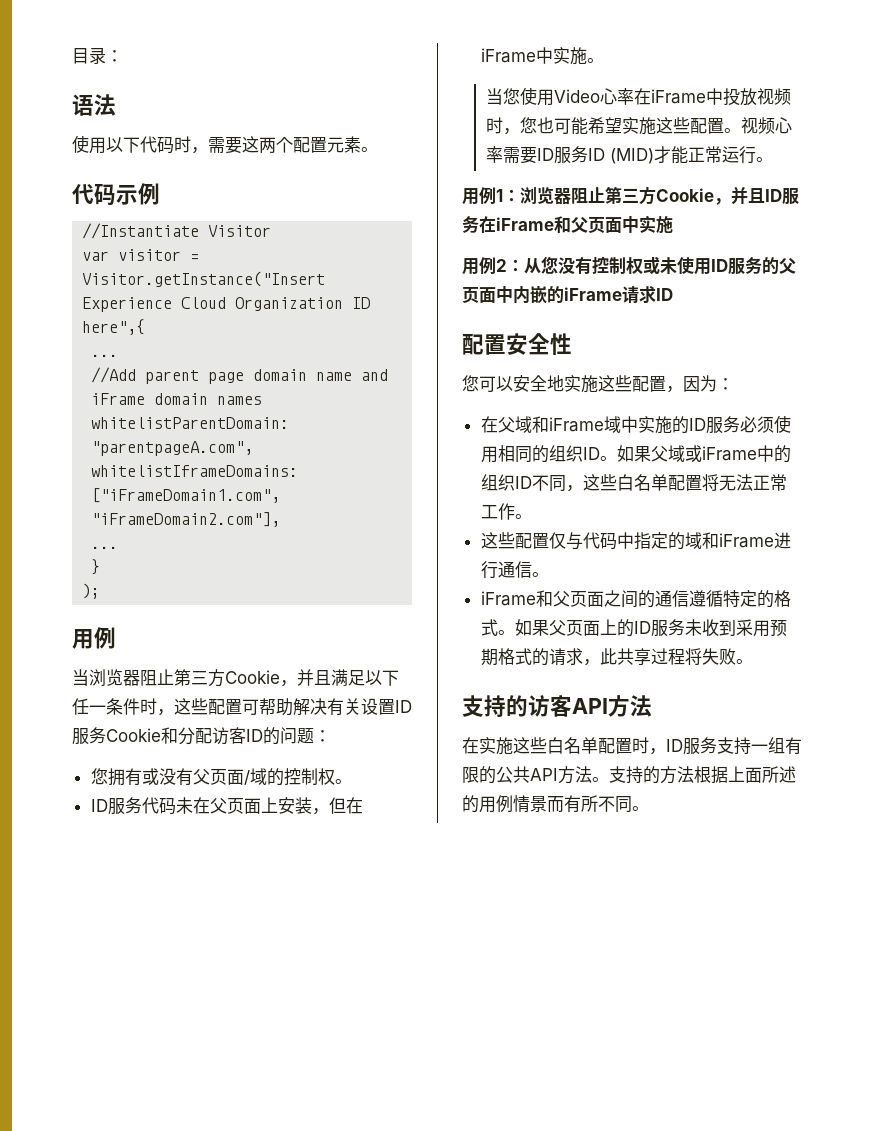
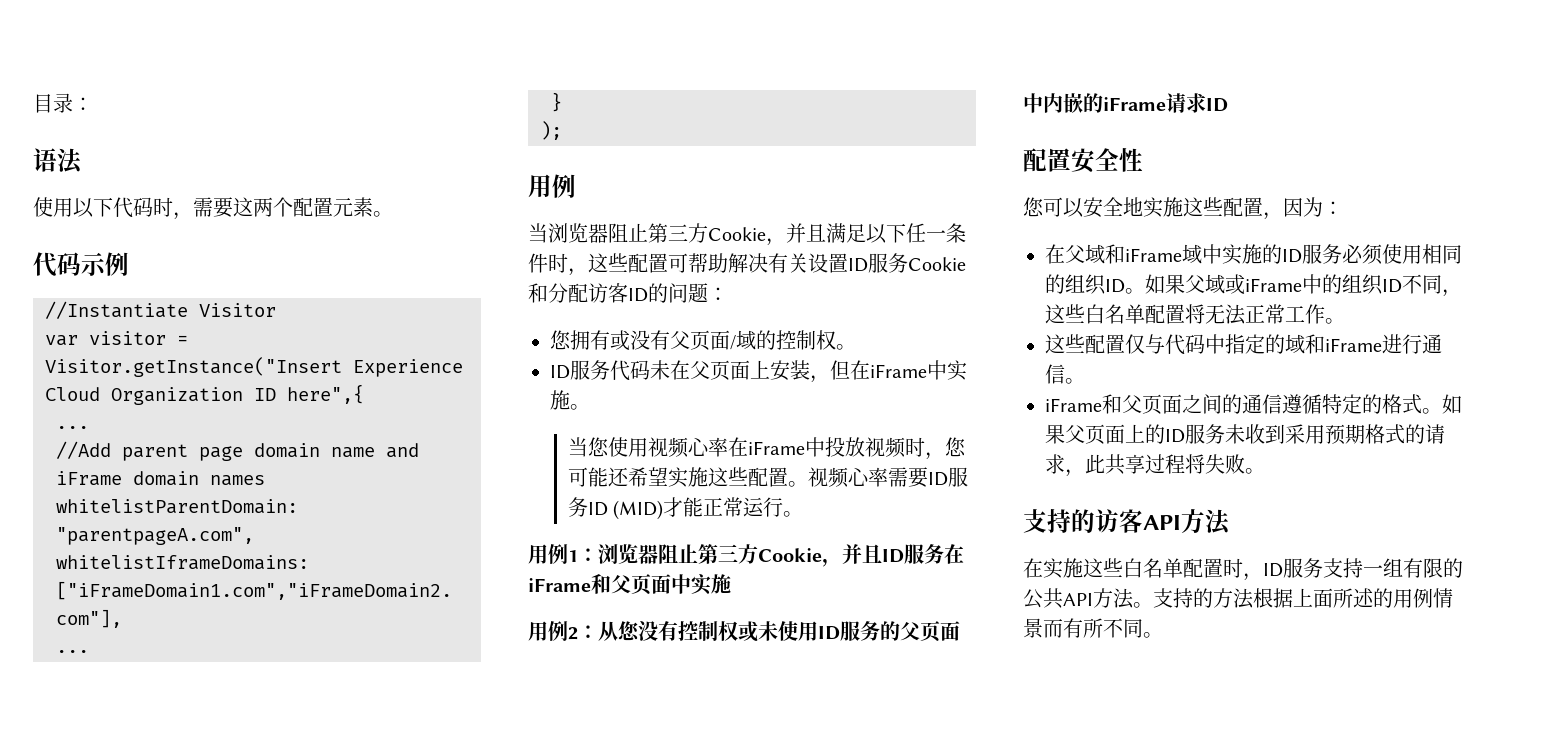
- 当您使用Video心率在iFrame中投放视频时，您也可能希望实施这些配置。
+ 当您使用视频心率在iFrame中投放视频时，您可能还希望实施这些配置。

